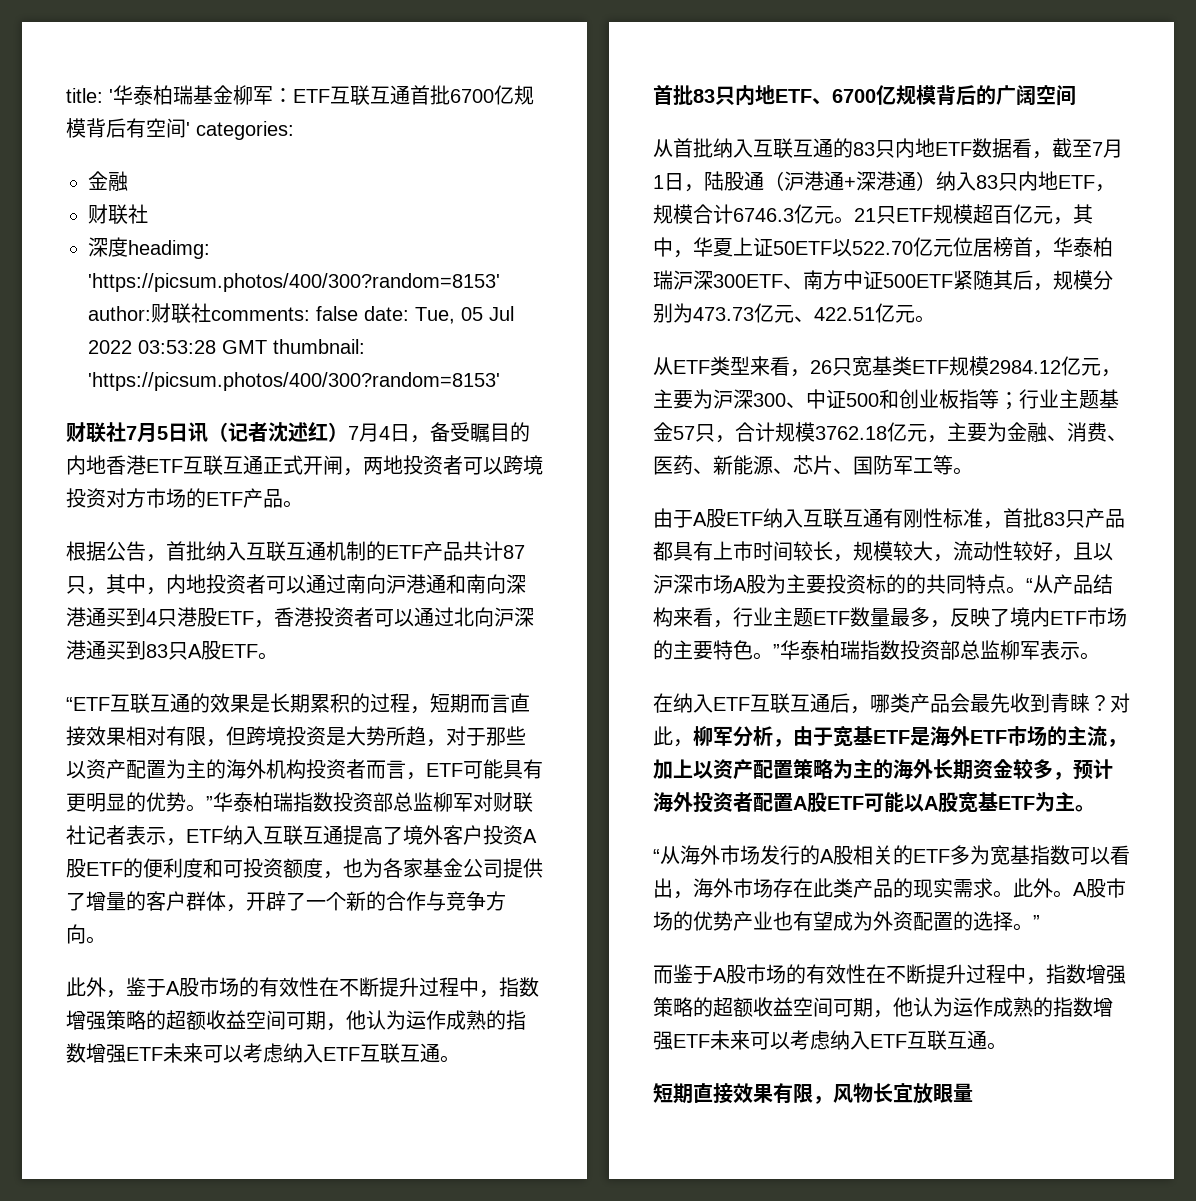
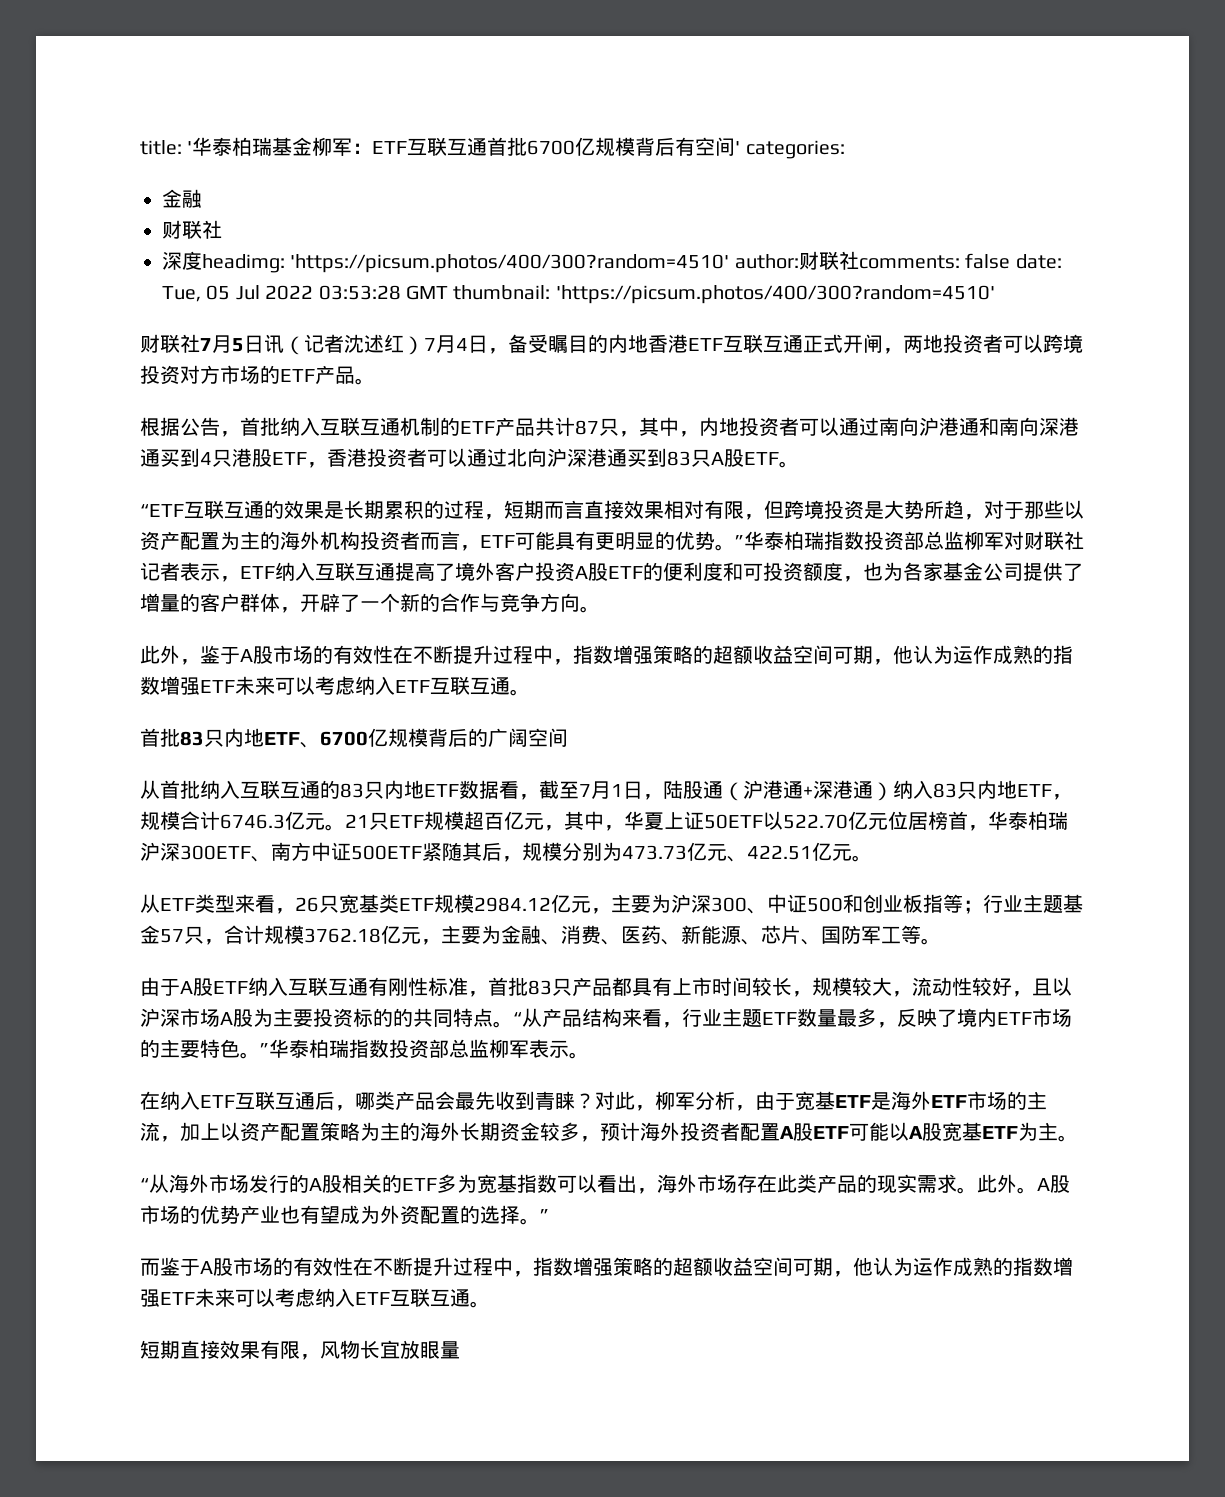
- 深度headimg: 'https://picsum.photos/400/300?random=8153' author:财联社comments: false date: Tue, 05 Jul 2022 03:53:28 GMT thumbnail: 'https://picsum.photos/400/300?random=8153'
+ 深度headimg: 'https://picsum.photos/400/300?random=4510' author:财联社comments: false date: Tue, 05 Jul 2022 03:53:28 GMT thumbnail: 'https://picsum.photos/400/300?random=4510'

